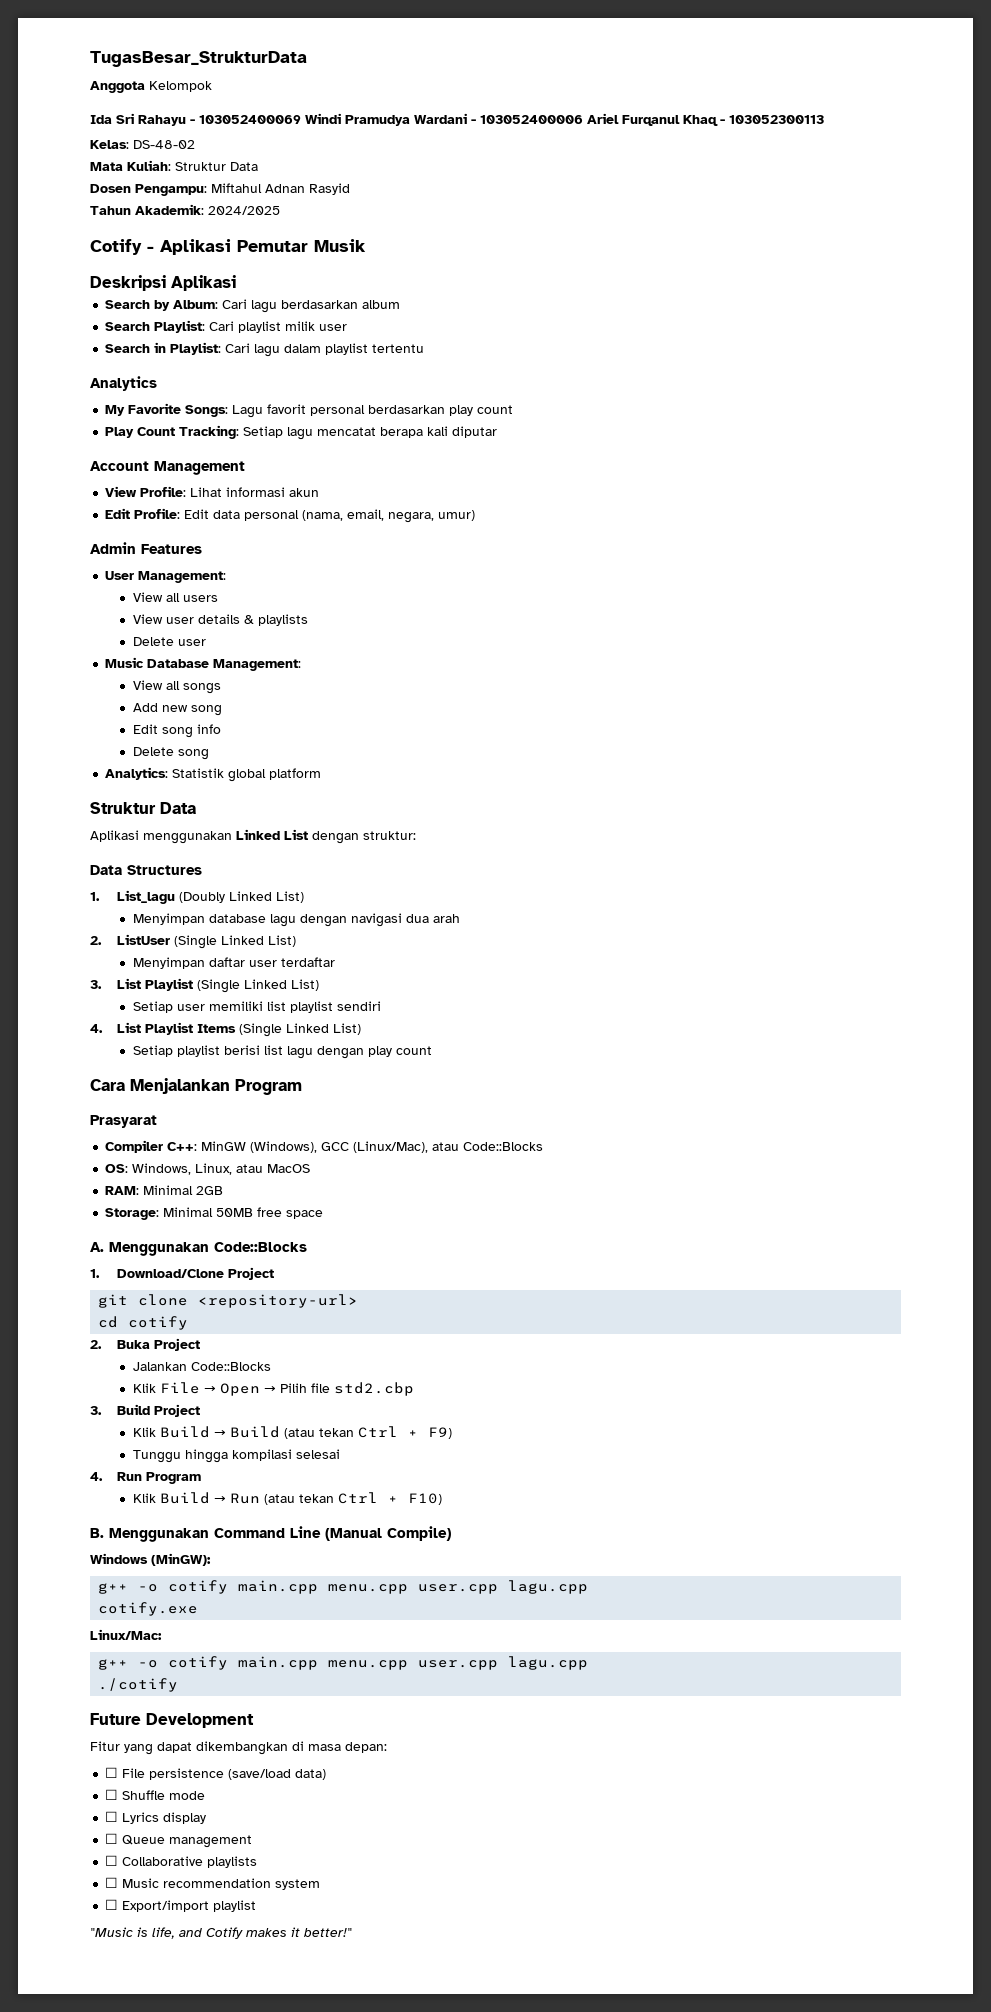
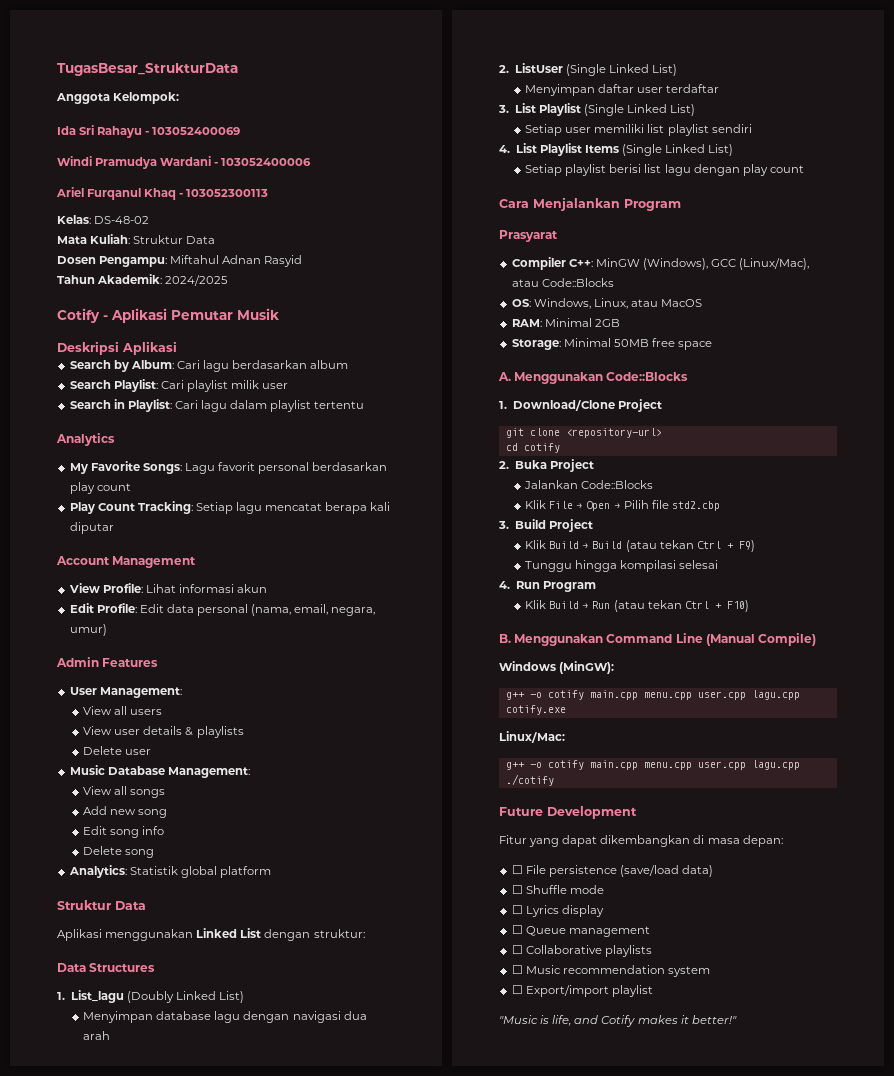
- Anggota Kelompok
+ Anggota Kelompok:
- Ida Sri Rahayu - 103052400069 Windi Pramudya Wardani - 103052400006 Ariel Furqanul Khaq - 103052300113
+ Ida Sri Rahayu - 103052400069
+ Windi Pramudya Wardani - 103052400006
+ Ariel Furqanul Khaq - 103052300113

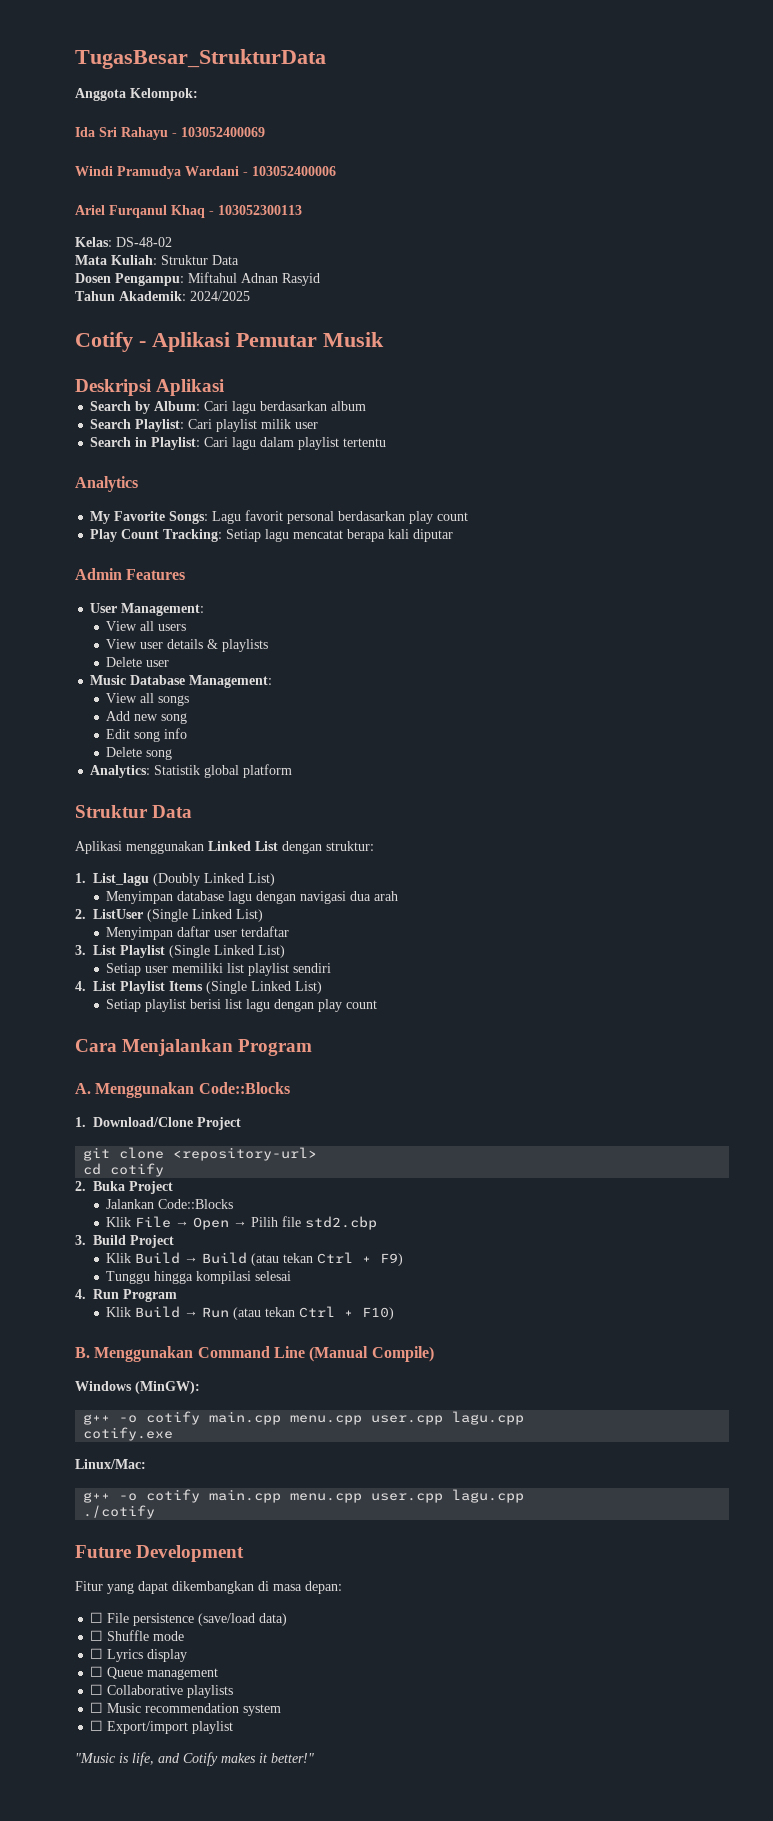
- Account Management
- View Profile: Lihat informasi akun
- Edit Profile: Edit data personal (nama, email, negara, umur)
- Data Structures
- Prasyarat
- Compiler C++: MinGW (Windows), GCC (Linux/Mac), atau Code::Blocks
- OS: Windows, Linux, atau MacOS
- RAM: Minimal 2GB
- Storage: Minimal 50MB free space

